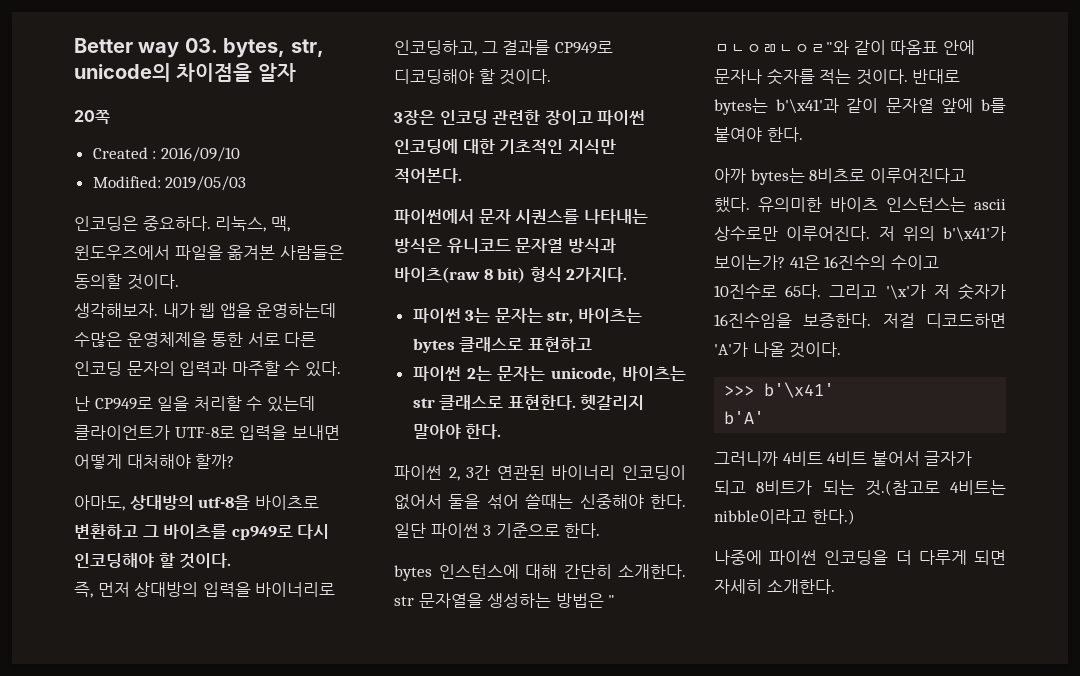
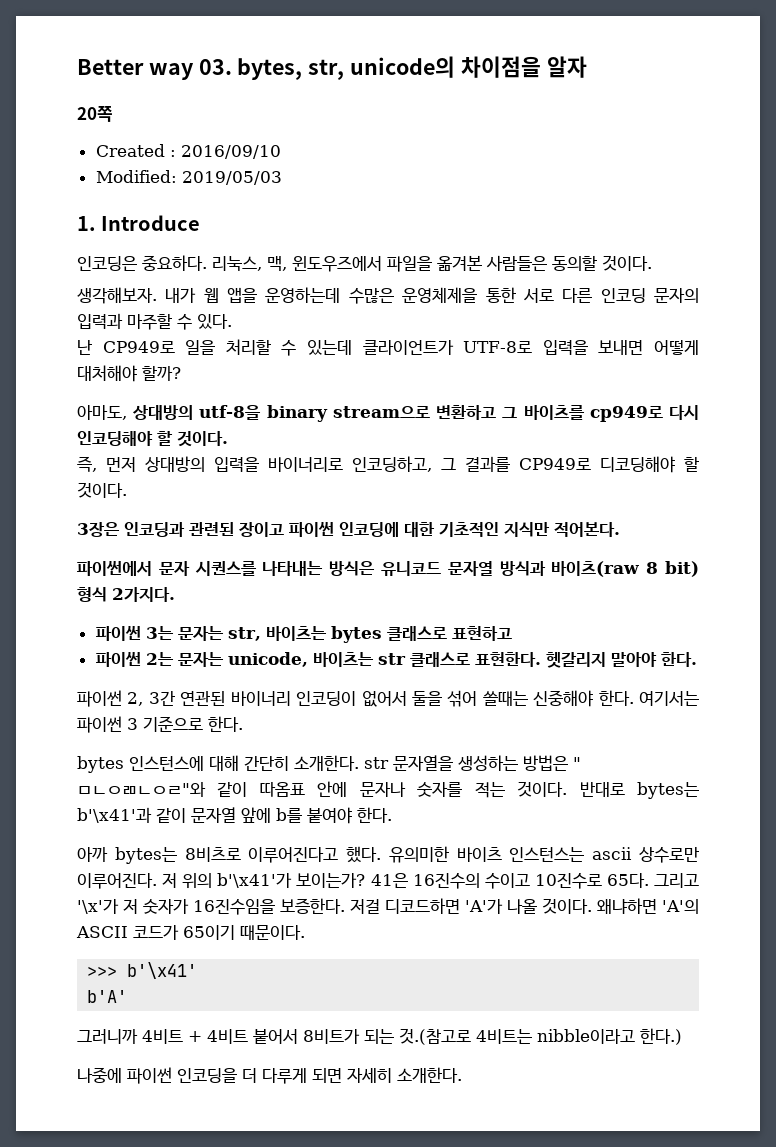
+ 1. Introduce
- 아마도, 상대방의 utf-8을 바이츠로 변환하고 그 바이츠를 cp949로 다시 인코딩해야 할 것이다.
+ 아마도, 상대방의 utf-8을 binary stream으로 변환하고 그 바이츠를 cp949로 다시 인코딩해야 할 것이다.
- 3장은 인코딩 관련한 장이고 파이썬 인코딩에 대한 기초적인 지식만 적어본다.
+ 3장은 인코딩과 관련된 장이고 파이썬 인코딩에 대한 기초적인 지식만 적어본다.
- 일단 파이썬 3 기준으로 한다.
+ 여기서는 파이썬 3 기준으로 한다.
+ 왜냐하면 'A'의 ASCII 코드가 65이기 때문이다.
- 그러니까 4비트 4비트 붙어서 글자가 되고 8비트가 되는 것.(참고로 4비트는 nibble이라고 한다.)
+ 그러니까 4비트 + 4비트 붙어서 8비트가 되는 것.(참고로 4비트는 nibble이라고 한다.)

